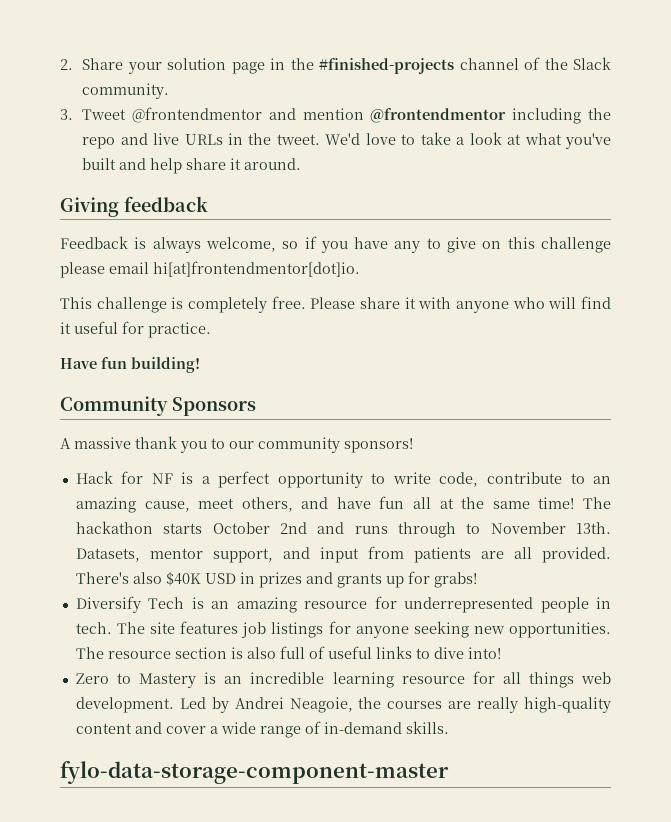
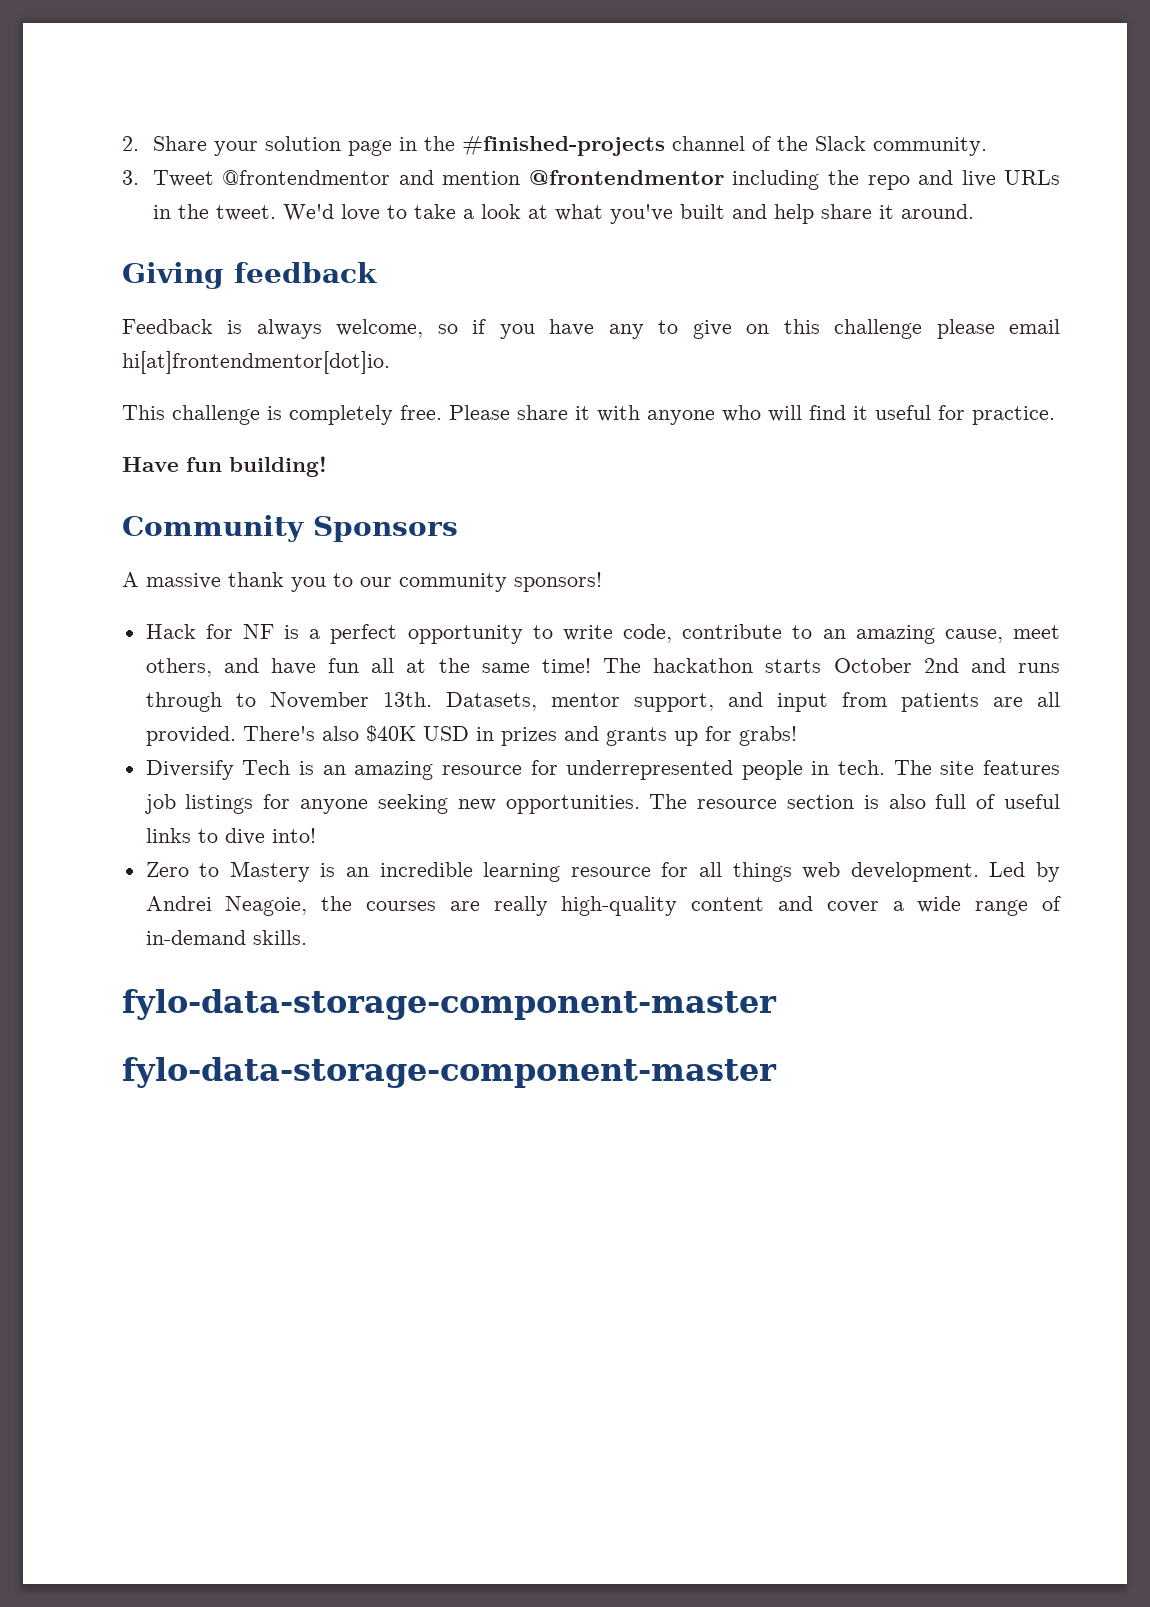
  Led by Andrei Neagoie, the courses are really high-quality content and cover a wide range of in-demand skills.
+ fylo-data-storage-component-master

